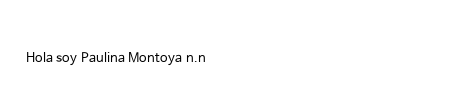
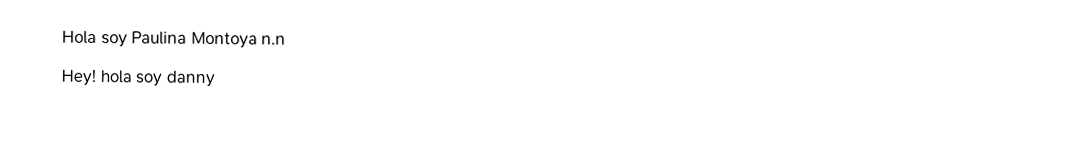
+ Hey! hola soy danny

